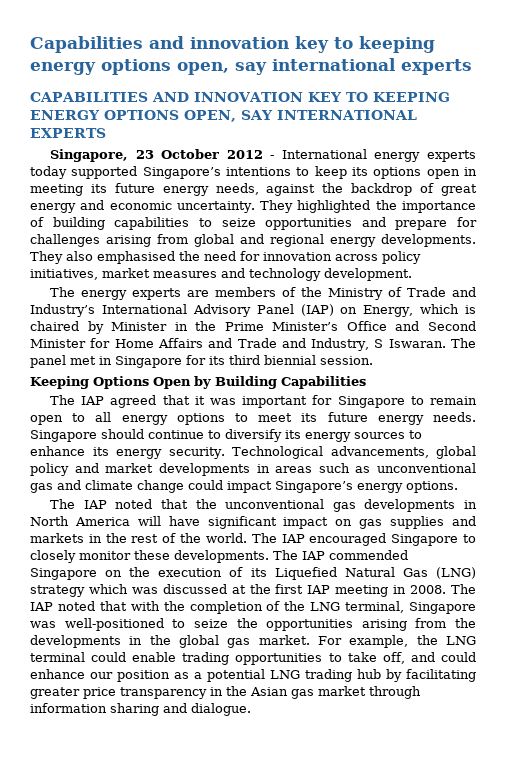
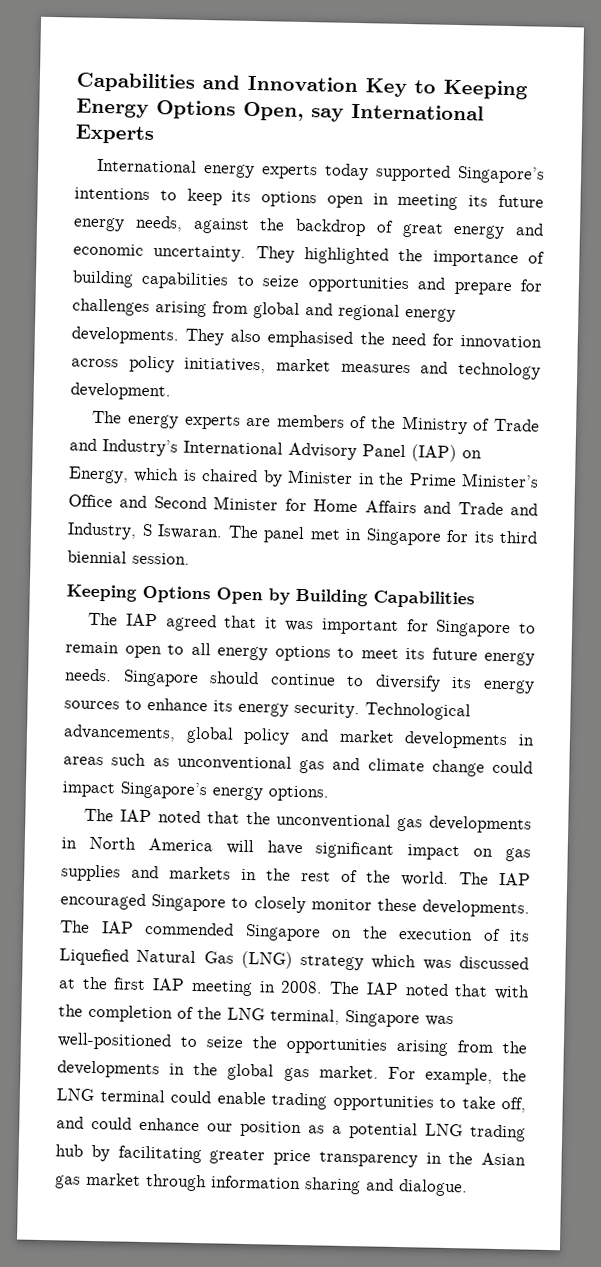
- Capabilities and innovation key to keeping energy options open, say international experts
- CAPABILITIES AND INNOVATION KEY TO KEEPING ENERGY OPTIONS OPEN, SAY INTERNATIONAL EXPERTS
- Singapore, 23 October 2012 - International energy experts today supported Singapore’s intentions to keep its options open in meeting its future energy needs, against the backdrop of great energy and economic uncertainty.
+ Capabilities and Innovation Key to Keeping Energy Options Open, say International Experts
+ International energy experts today supported Singapore’s intentions to keep its options open in meeting its future energy needs, against the backdrop of great energy and economic uncertainty.

